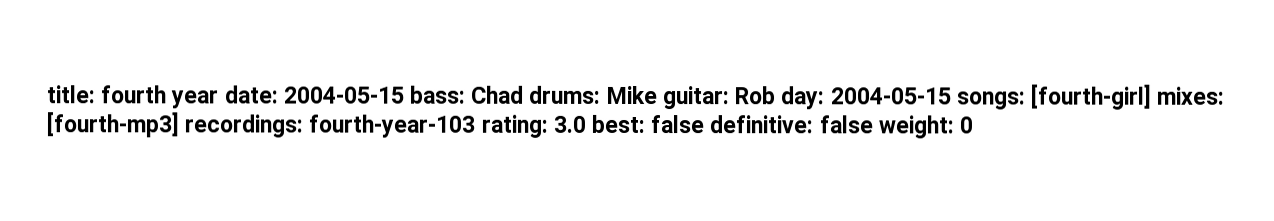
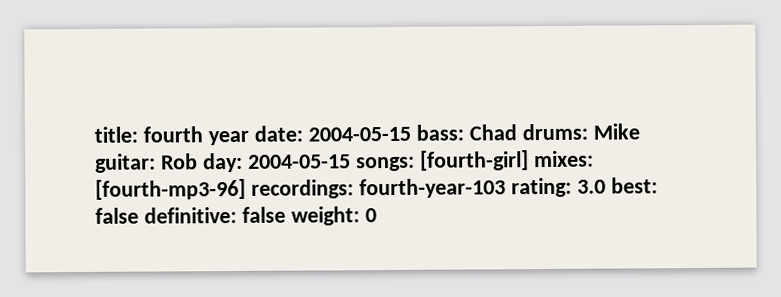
- title: fourth year date: 2004-05-15 bass: Chad drums: Mike guitar: Rob day: 2004-05-15 songs: [fourth-girl] mixes: [fourth-mp3] recordings: fourth-year-103 rating: 3.0 best: false definitive: false weight: 0
+ title: fourth year date: 2004-05-15 bass: Chad drums: Mike guitar: Rob day: 2004-05-15 songs: [fourth-girl] mixes: [fourth-mp3-96] recordings: fourth-year-103 rating: 3.0 best: false definitive: false weight: 0

